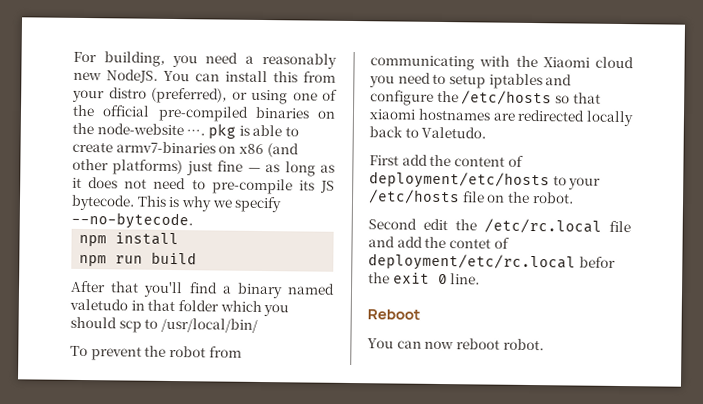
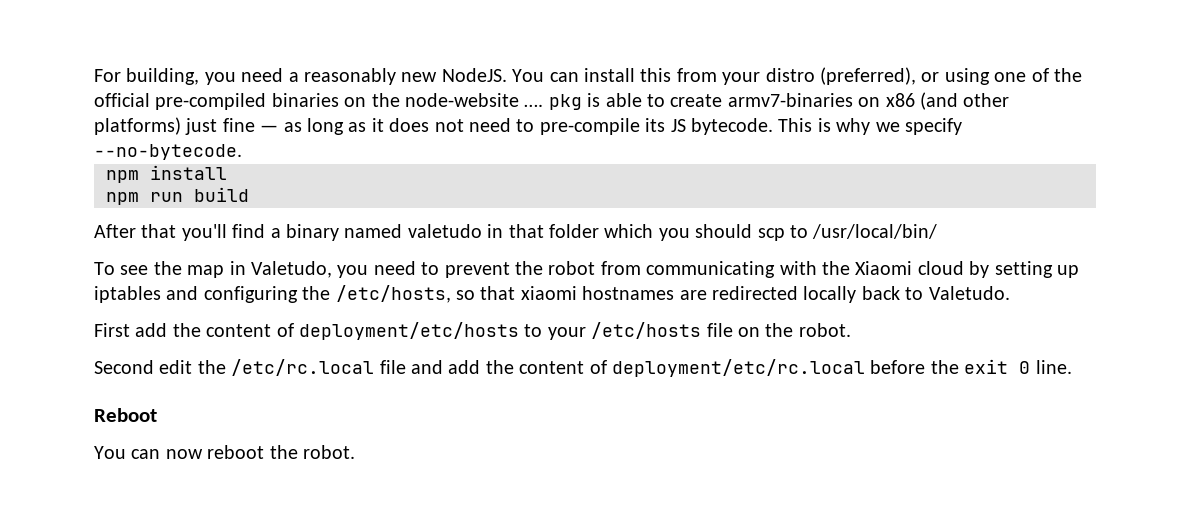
- To prevent the robot from communicating with the Xiaomi cloud you need to setup iptables and configure the /etc/hosts so that xiaomi hostnames are redirected locally back to Valetudo.
+ To see the map in Valetudo, you need to prevent the robot from communicating with the Xiaomi cloud by setting up iptables and configuring the /etc/hosts, so that xiaomi hostnames are redirected locally back to Valetudo.
- Second edit the /etc/rc.local file and add the contet of deployment/etc/rc.local befor the exit 0 line.
+ Second edit the /etc/rc.local file and add the content of deployment/etc/rc.local before the exit 0 line.
- You can now reboot robot.
+ You can now reboot the robot.

